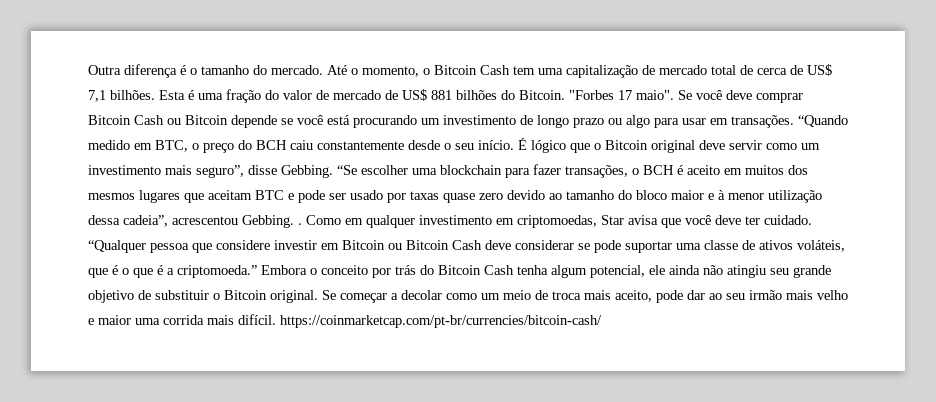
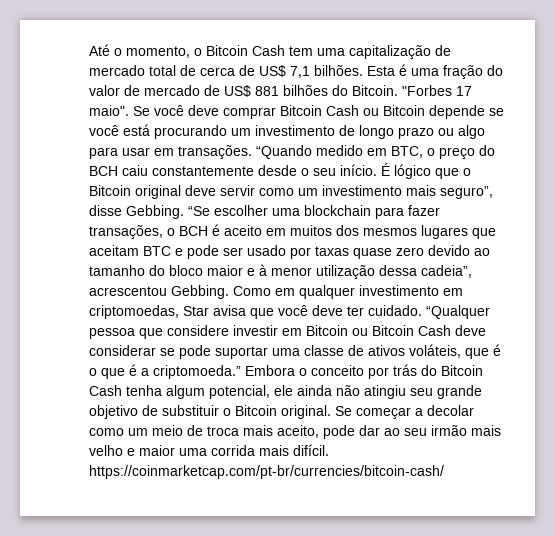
- Outra diferença é o tamanho do mercado.
- “Se escolher uma blockchain para fazer transações, o BCH é aceito em muitos dos mesmos lugares que aceitam BTC e pode ser usado por taxas quase zero devido ao tamanho do bloco maior e à menor utilização dessa cadeia”, acrescentou Gebbing. .
+ “Se escolher uma blockchain para fazer transações, o BCH é aceito em muitos dos mesmos lugares que aceitam BTC e pode ser usado por taxas quase zero devido ao tamanho do bloco maior e à menor utilização dessa cadeia”, acrescentou Gebbing.

